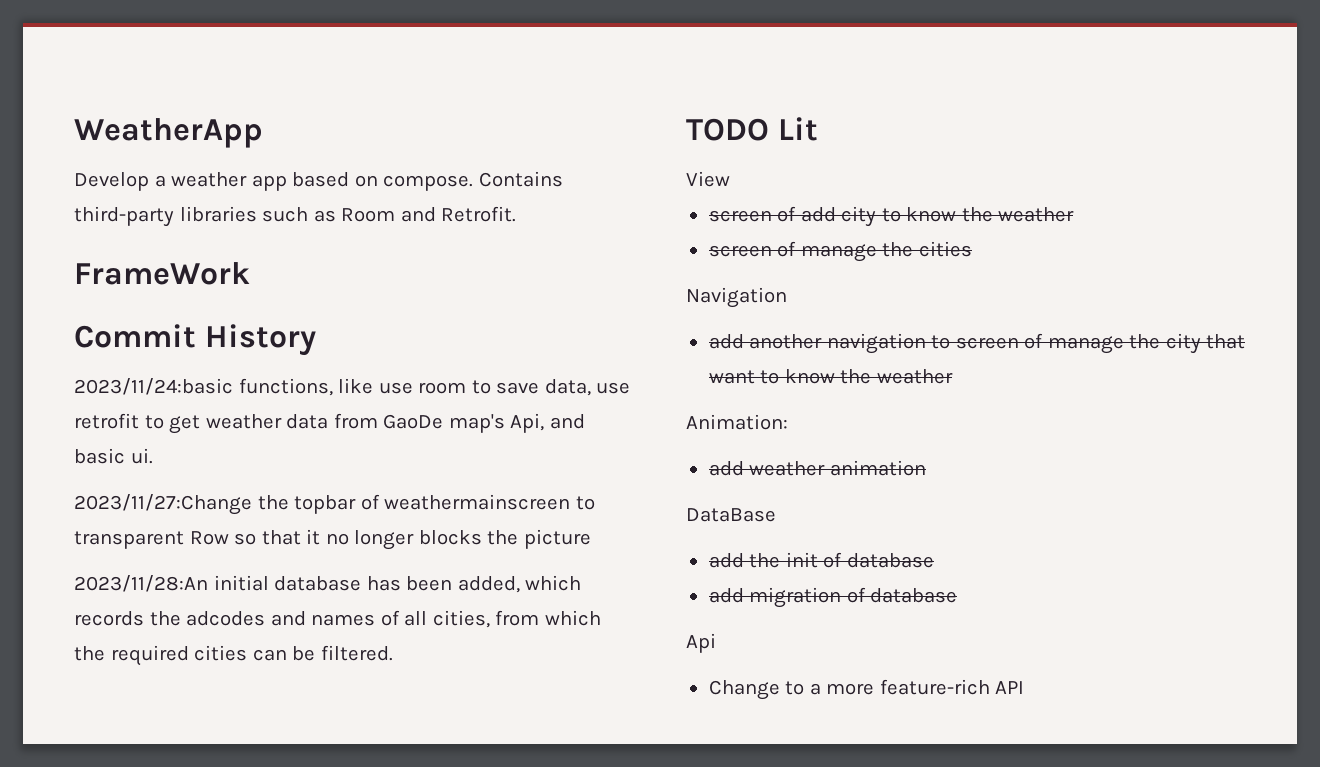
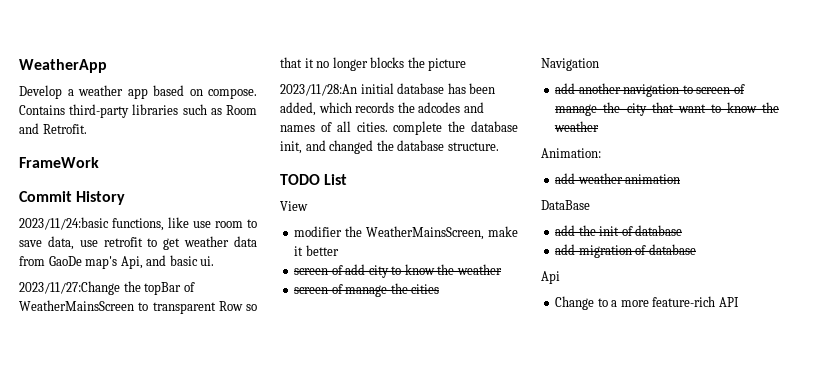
- 2023/11/27:Change the topbar of weathermainscreen to transparent Row so that it no longer blocks the picture
+ 2023/11/27:Change the topBar of WeatherMainsScreen to transparent Row so that it no longer blocks the picture
- 2023/11/28:An initial database has been added, which records the adcodes and names of all cities, from which the required cities can be filtered.
+ 2023/11/28:An initial database has been added, which records the adcodes and names of all cities. complete the database init, and changed the database structure.
- TODO Lit
+ TODO List
+ modifier the WeatherMainsScreen, make it better

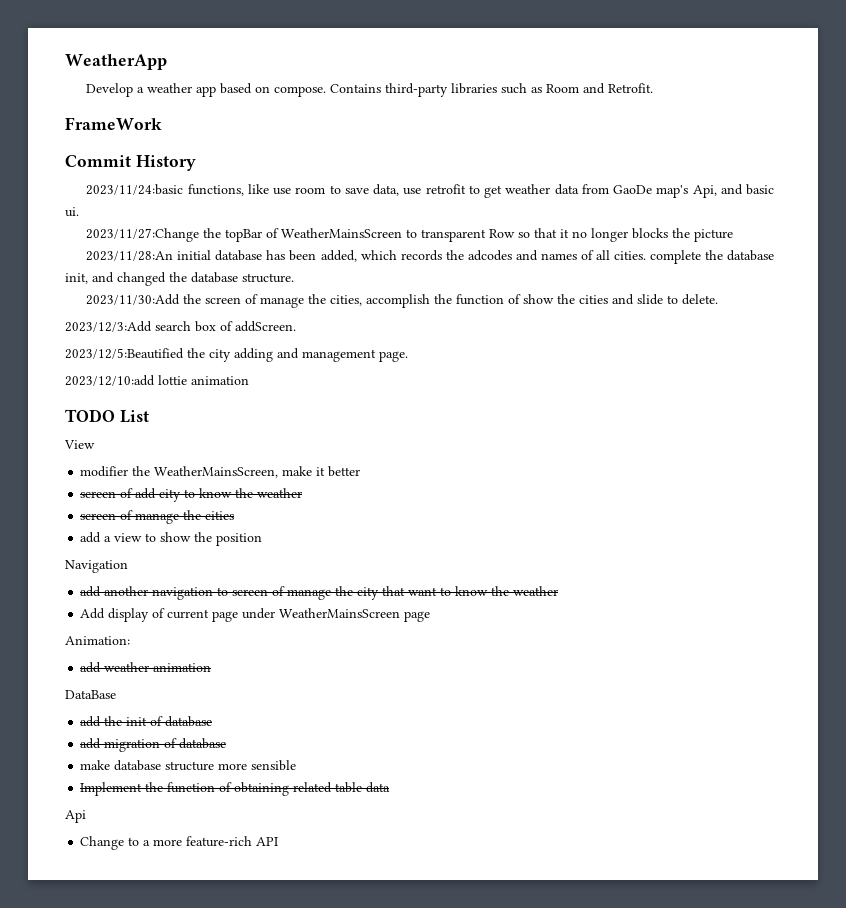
+ 2023/11/30:Add the screen of manage the cities, accomplish the function of show the cities and slide to delete.
+ 2023/12/3:Add search box of addScreen.
+ 2023/12/5:Beautified the city adding and management page.
+ 2023/12/10:add lottie animation
+ add a view to show the position
+ Add display of current page under WeatherMainsScreen page
+ make database structure more sensible
+ Implement the function of obtaining related table data

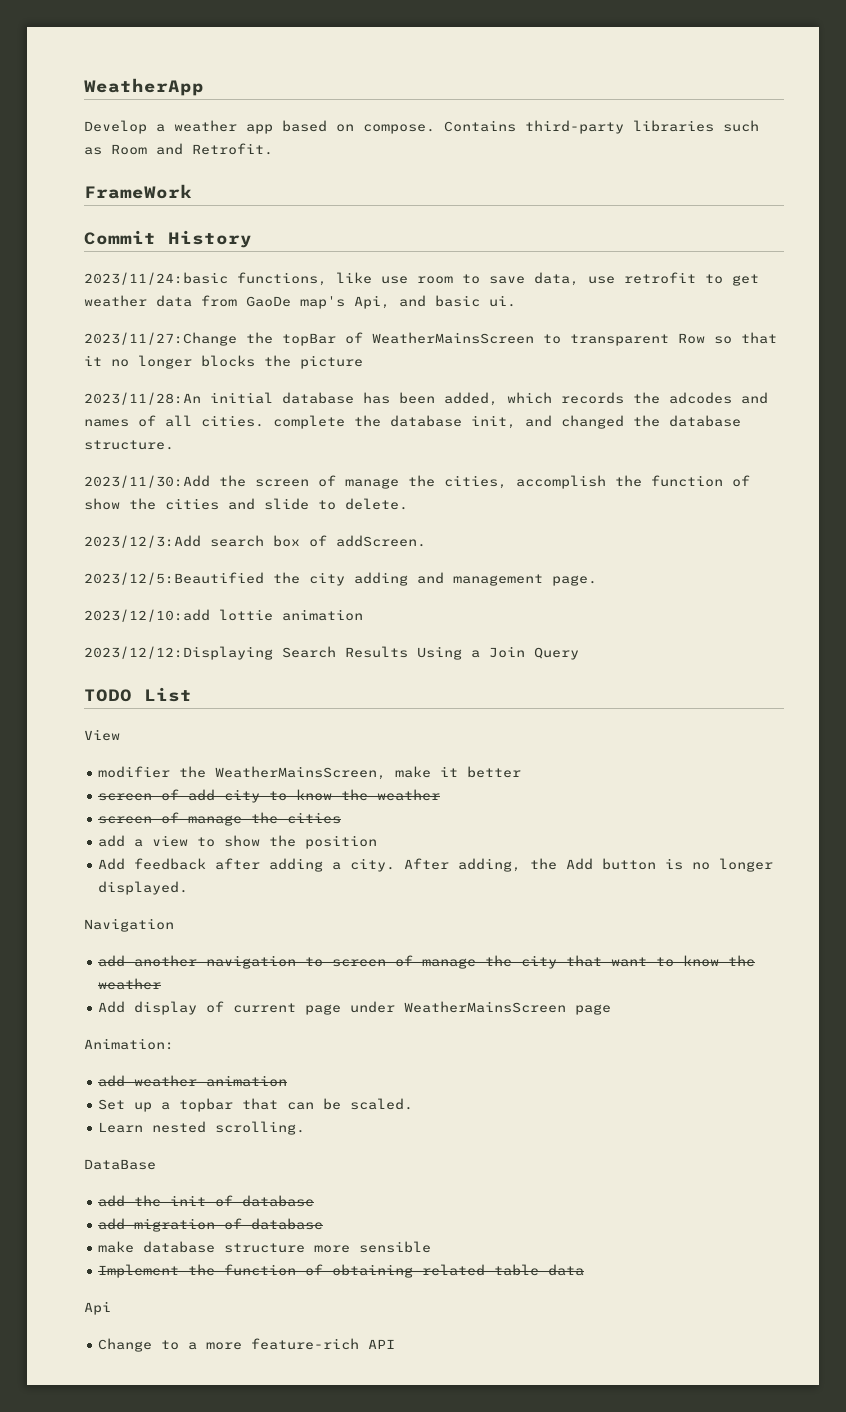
+ 2023/12/12:Displaying Search Results Using a Join Query
+ Add feedback after adding a city. After adding, the Add button is no longer displayed.
+ Set up a topbar that can be scaled.
+ Learn nested scrolling.

